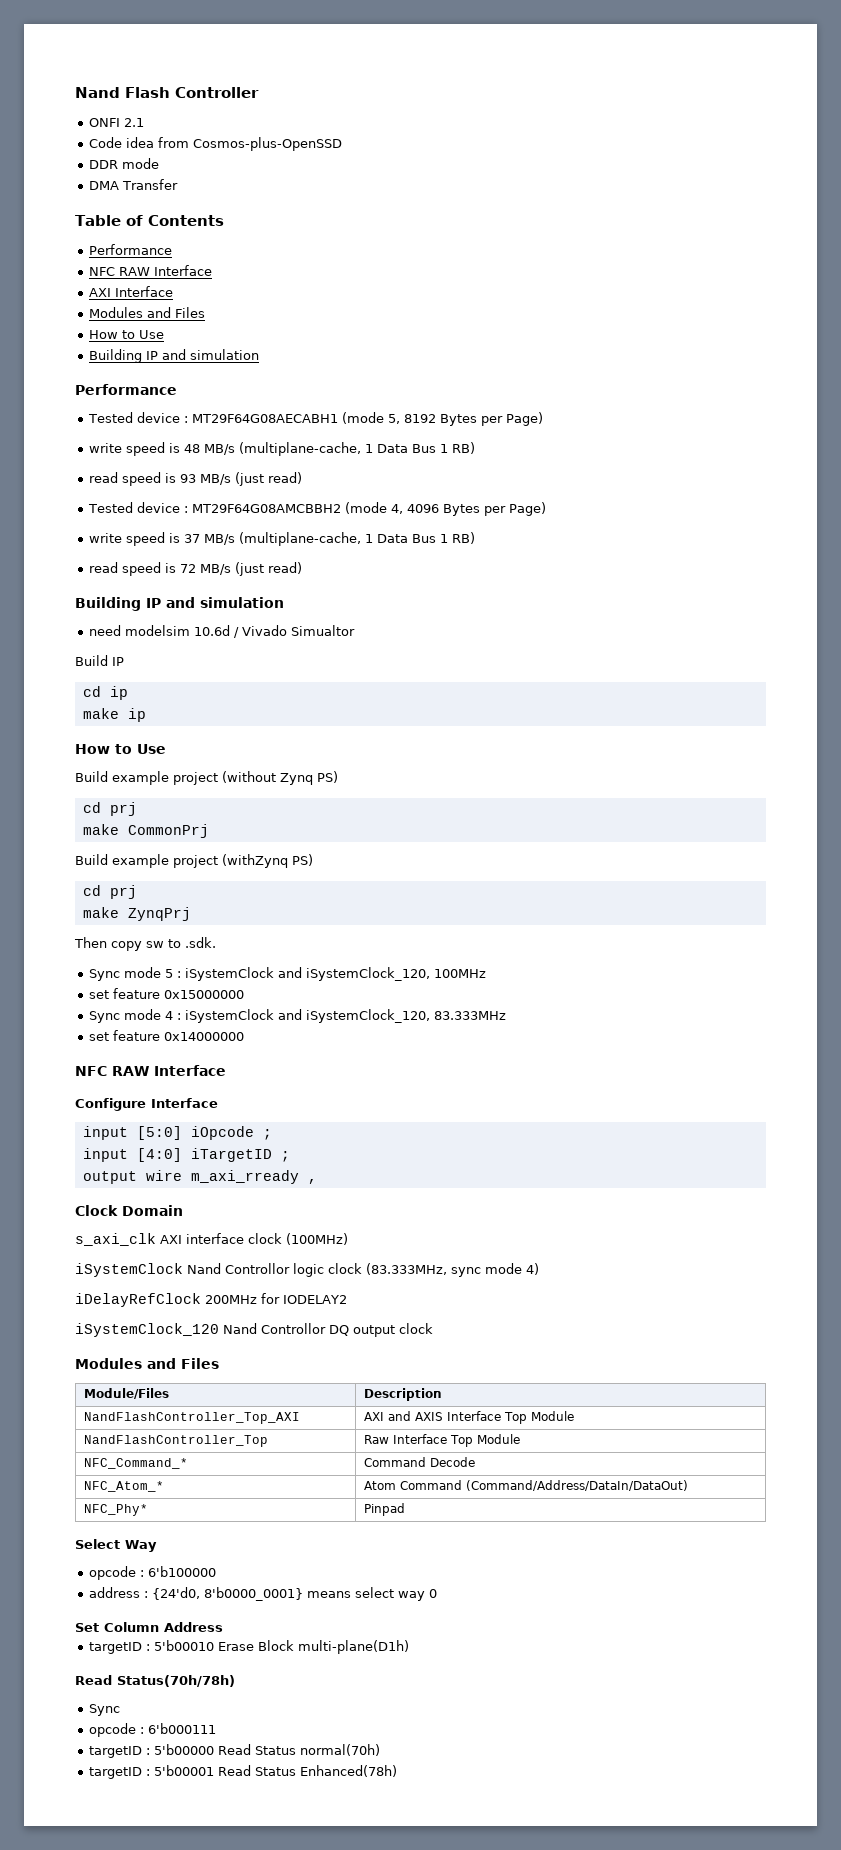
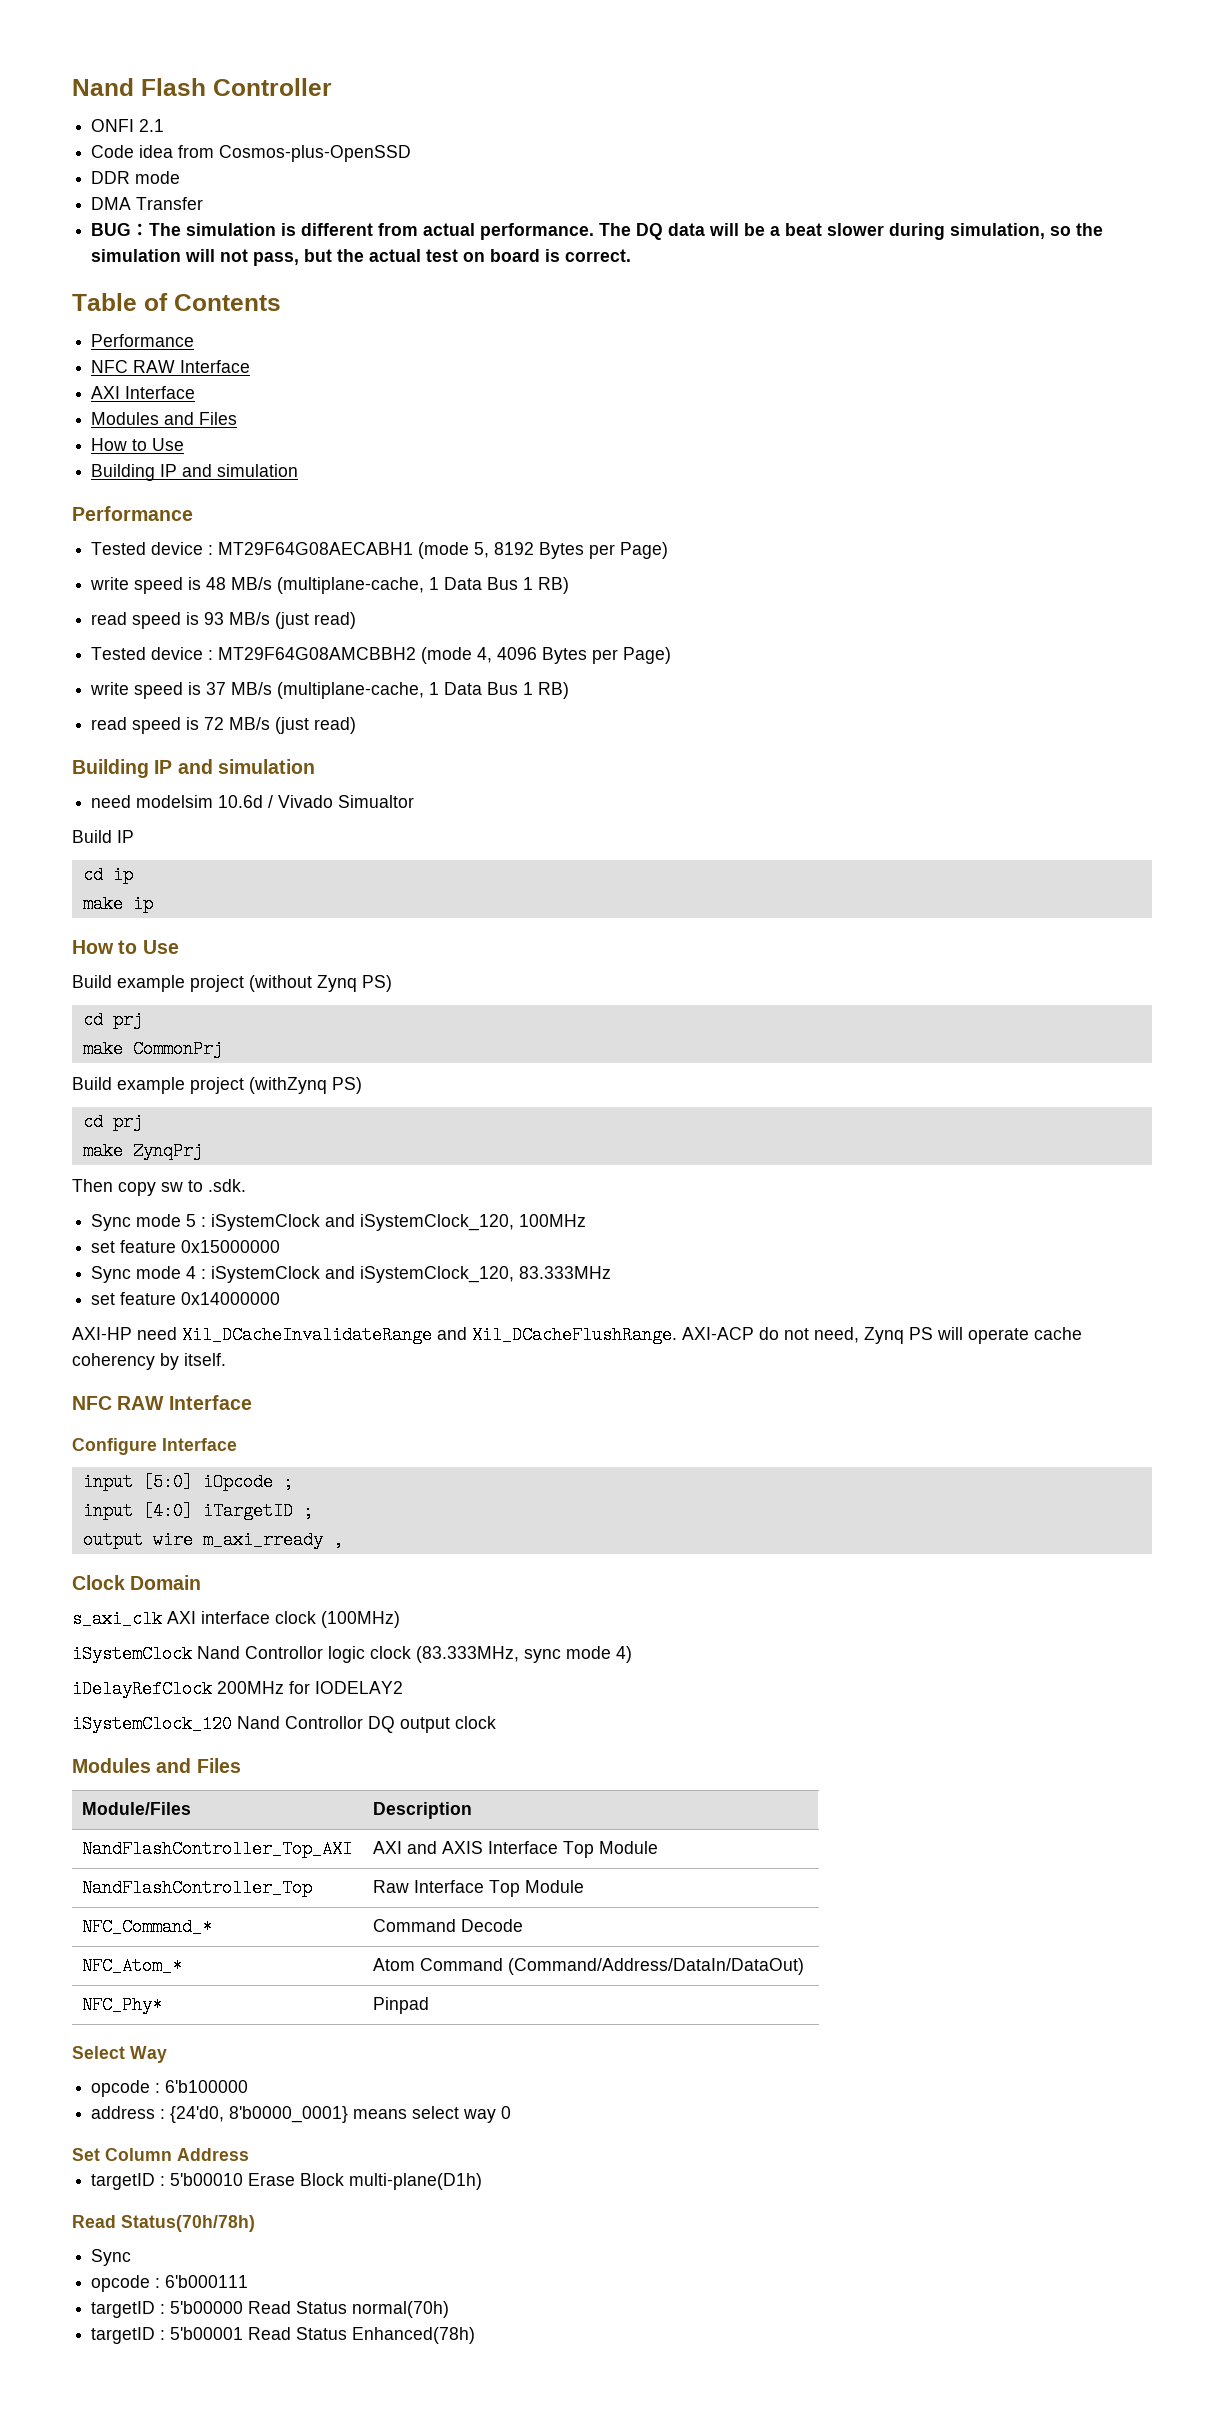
+ BUG：The simulation is different from actual performance. The DQ data will be a beat slower during simulation, so the simulation will not pass, but the actual test on board is correct.
+ AXI-HP need Xil_DCacheInvalidateRange and Xil_DCacheFlushRange. AXI-ACP do not need, Zynq PS will operate cache coherency by itself.

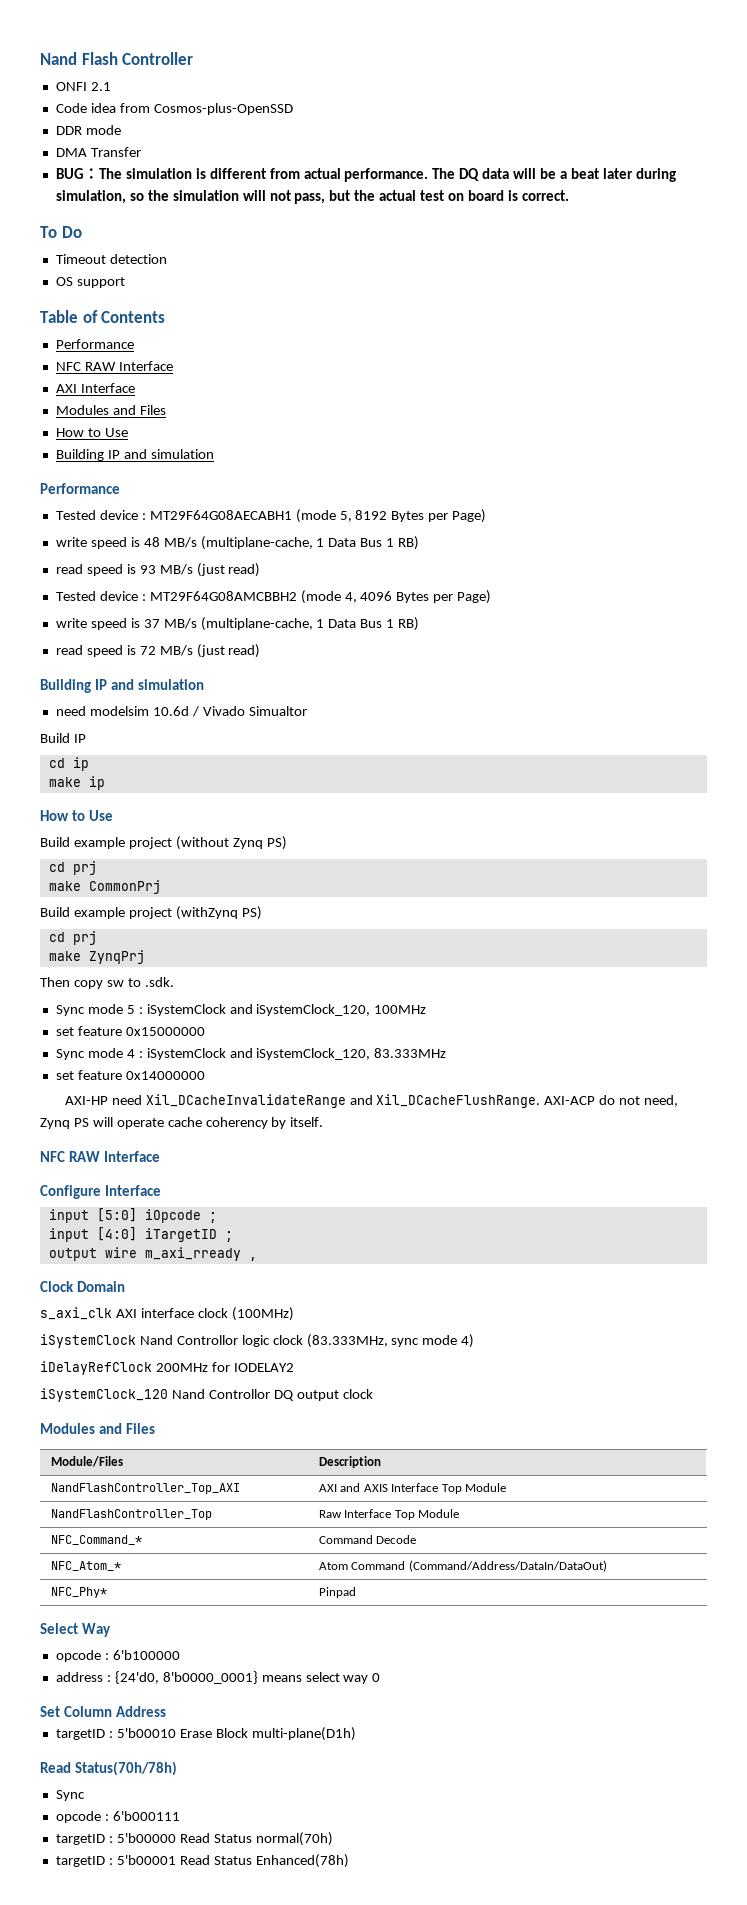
- The DQ data will be a beat slower during simulation, so the simulation will not pass, but the actual test on board is correct.
+ The DQ data will be a beat later during simulation, so the simulation will not pass, but the actual test on board is correct.
+ To Do
+ Timeout detection
+ OS support

